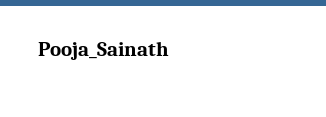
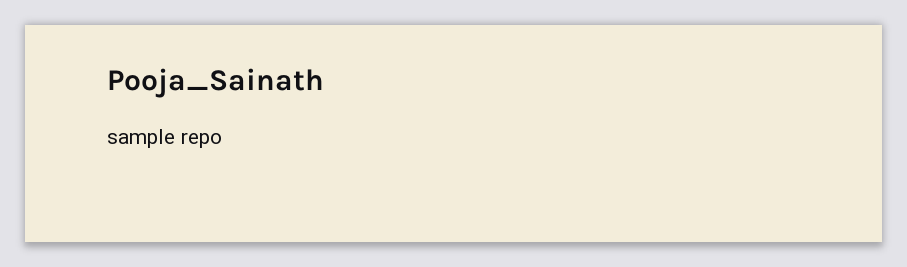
+ sample repo

